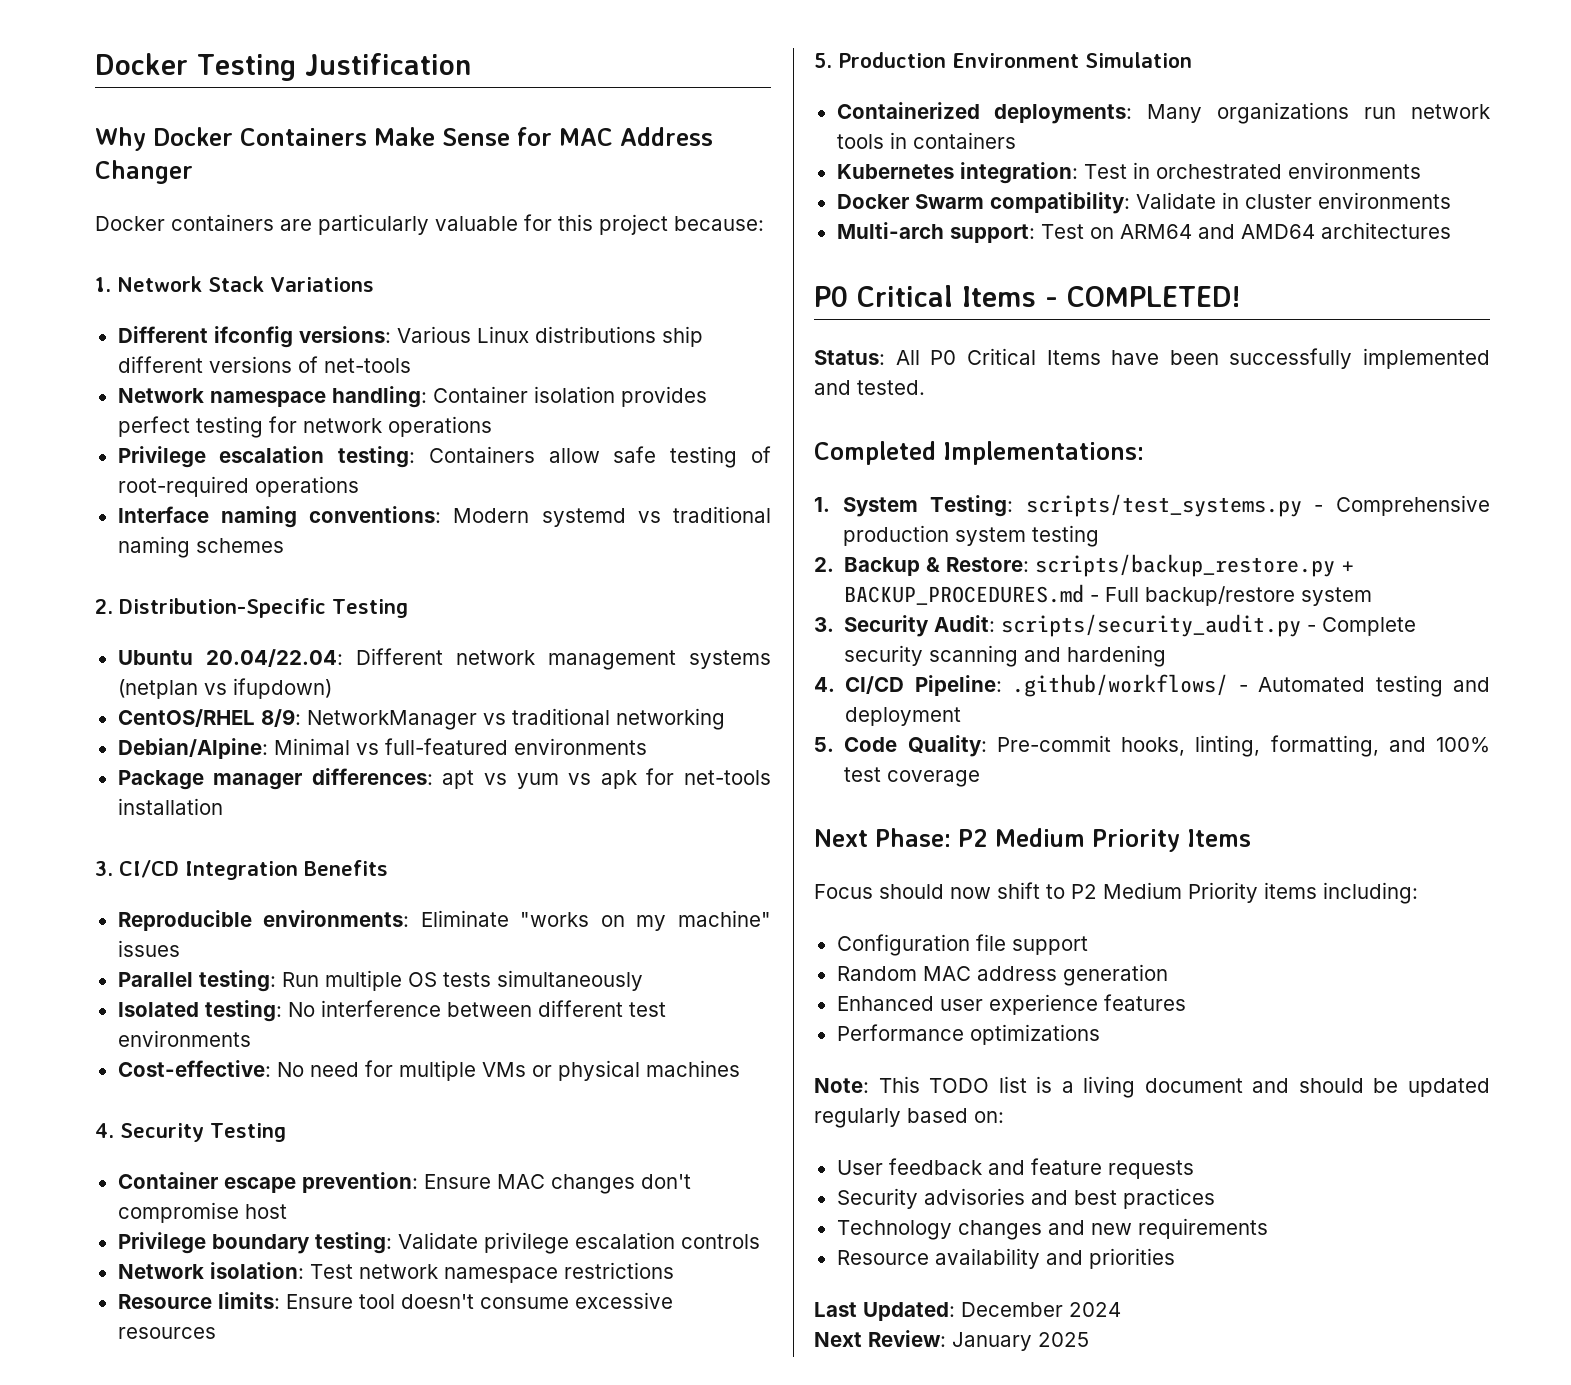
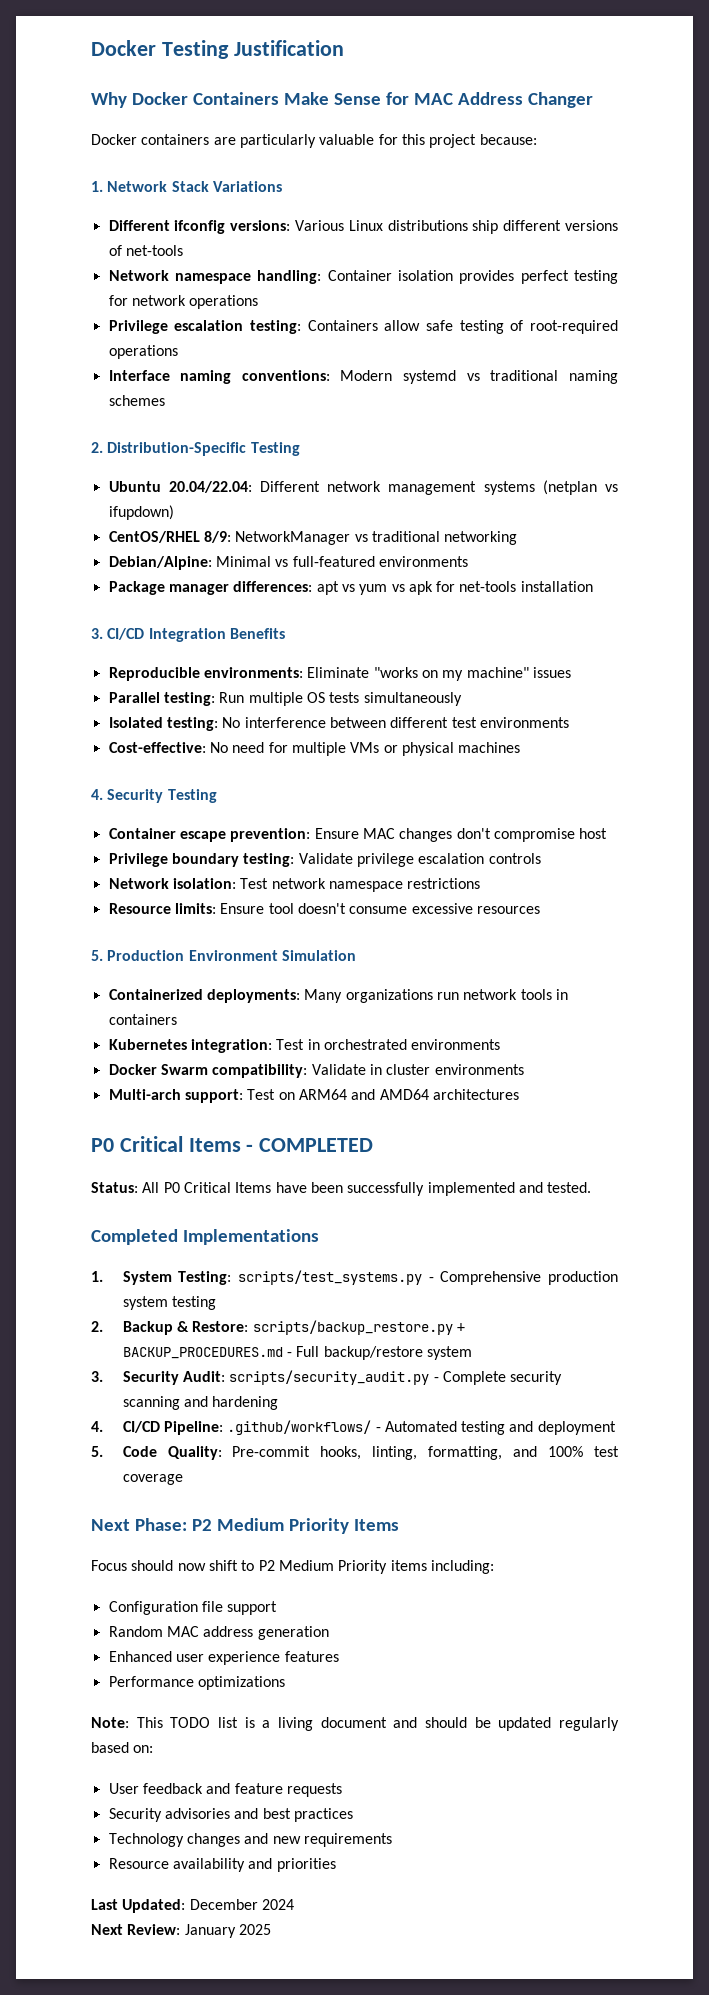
- P0 Critical Items - COMPLETED!
+ P0 Critical Items - COMPLETED
- Completed Implementations:
+ Completed Implementations

